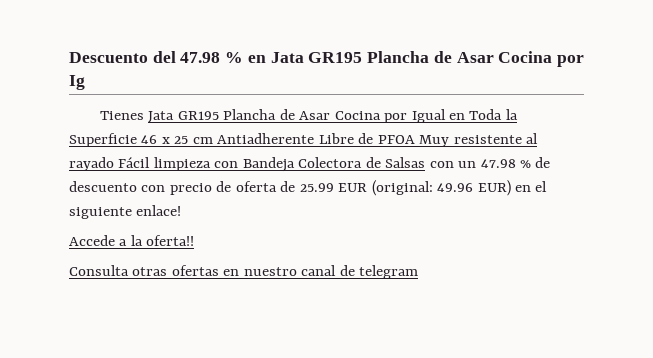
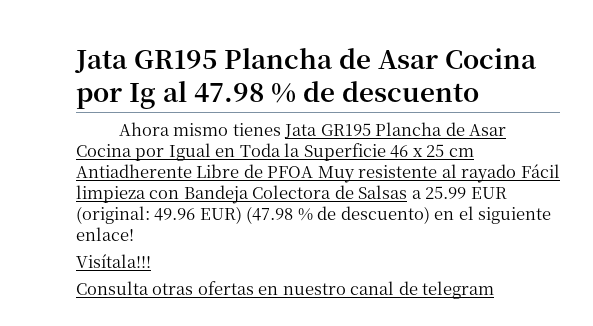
- Descuento del 47.98 % en Jata GR195 Plancha de Asar Cocina por Ig
- Tienes Jata GR195 Plancha de Asar Cocina por Igual en Toda la Superficie 46 x 25 cm Antiadherente Libre de PFOA Muy resistente al rayado Fácil limpieza con Bandeja Colectora de Salsas con un 47.98 % de descuento con precio de oferta de 25.99 EUR (original: 49.96 EUR) en el siguiente enlace!
+ Jata GR195 Plancha de Asar Cocina por Ig al 47.98 % de descuento
+ Ahora mismo tienes Jata GR195 Plancha de Asar Cocina por Igual en Toda la Superficie 46 x 25 cm Antiadherente Libre de PFOA Muy resistente al rayado Fácil limpieza con Bandeja Colectora de Salsas a 25.99 EUR (original: 49.96 EUR) (47.98 % de descuento) en el siguiente enlace!
- Accede a la oferta!!
+ Visítala!!!

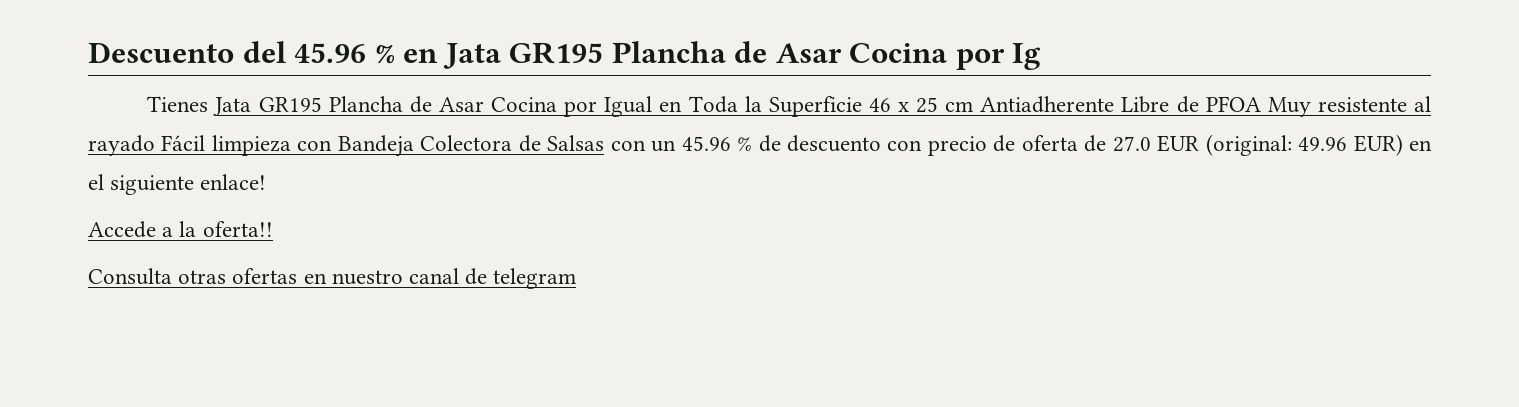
- Jata GR195 Plancha de Asar Cocina por Ig al 47.98 % de descuento
- Ahora mismo tienes Jata GR195 Plancha de Asar Cocina por Igual en Toda la Superficie 46 x 25 cm Antiadherente Libre de PFOA Muy resistente al rayado Fácil limpieza con Bandeja Colectora de Salsas a 25.99 EUR (original: 49.96 EUR) (47.98 % de descuento) en el siguiente enlace!
+ Descuento del 45.96 % en Jata GR195 Plancha de Asar Cocina por Ig
+ Tienes Jata GR195 Plancha de Asar Cocina por Igual en Toda la Superficie 46 x 25 cm Antiadherente Libre de PFOA Muy resistente al rayado Fácil limpieza con Bandeja Colectora de Salsas con un 45.96 % de descuento con precio de oferta de 27.0 EUR (original: 49.96 EUR) en el siguiente enlace!
- Visítala!!!
+ Accede a la oferta!!

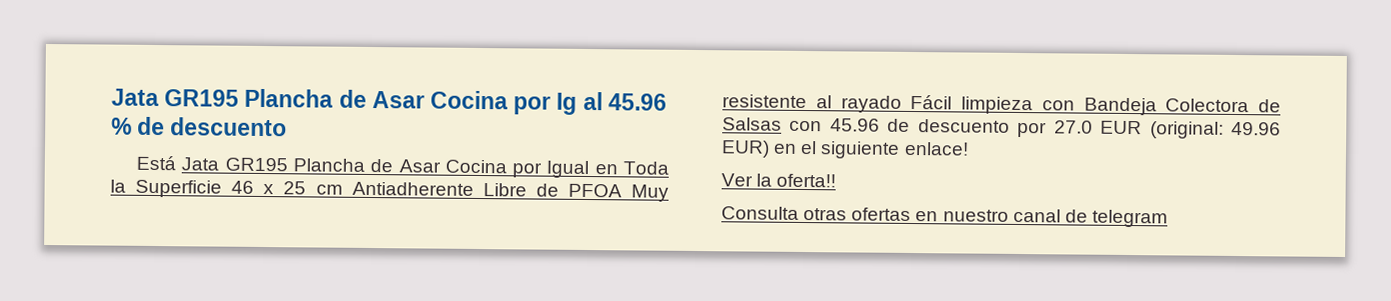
- Descuento del 45.96 % en Jata GR195 Plancha de Asar Cocina por Ig
- Tienes Jata GR195 Plancha de Asar Cocina por Igual en Toda la Superficie 46 x 25 cm Antiadherente Libre de PFOA Muy resistente al rayado Fácil limpieza con Bandeja Colectora de Salsas con un 45.96 % de descuento con precio de oferta de 27.0 EUR (original: 49.96 EUR) en el siguiente enlace!
+ Jata GR195 Plancha de Asar Cocina por Ig al 45.96 % de descuento
+ Está Jata GR195 Plancha de Asar Cocina por Igual en Toda la Superficie 46 x 25 cm Antiadherente Libre de PFOA Muy resistente al rayado Fácil limpieza con Bandeja Colectora de Salsas con 45.96 de descuento por 27.0 EUR (original: 49.96 EUR) en el siguiente enlace!
- Accede a la oferta!!
+ Ver la oferta!!

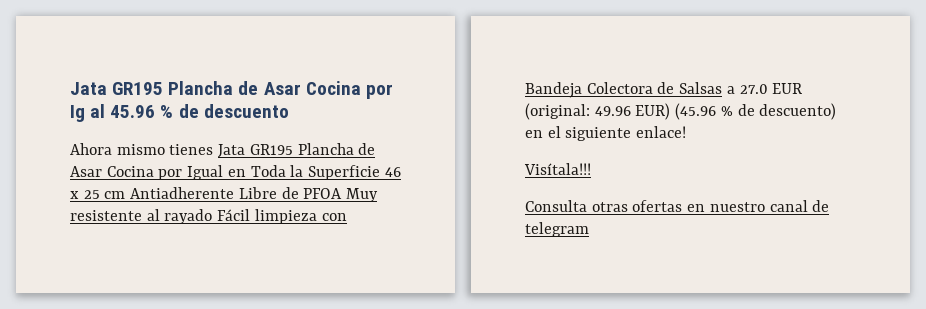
- Está Jata GR195 Plancha de Asar Cocina por Igual en Toda la Superficie 46 x 25 cm Antiadherente Libre de PFOA Muy resistente al rayado Fácil limpieza con Bandeja Colectora de Salsas con 45.96 de descuento por 27.0 EUR (original: 49.96 EUR) en el siguiente enlace!
+ Ahora mismo tienes Jata GR195 Plancha de Asar Cocina por Igual en Toda la Superficie 46 x 25 cm Antiadherente Libre de PFOA Muy resistente al rayado Fácil limpieza con Bandeja Colectora de Salsas a 27.0 EUR (original: 49.96 EUR) (45.96 % de descuento) en el siguiente enlace!
- Ver la oferta!!
+ Visítala!!!

